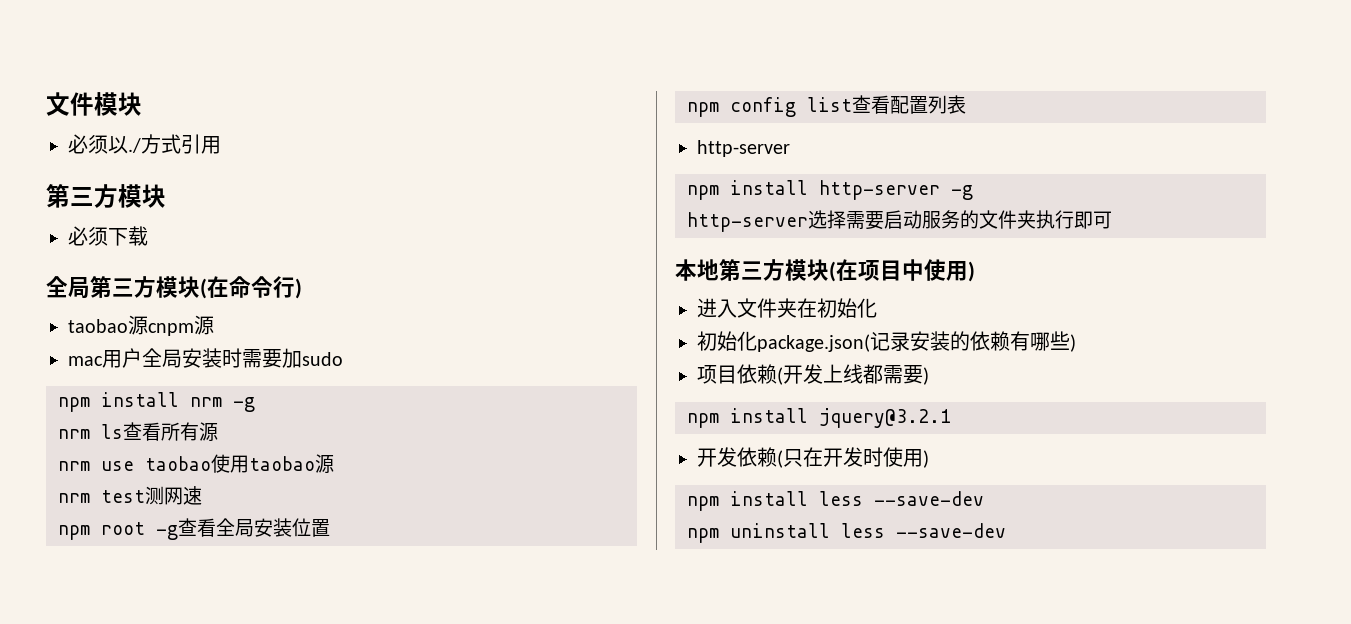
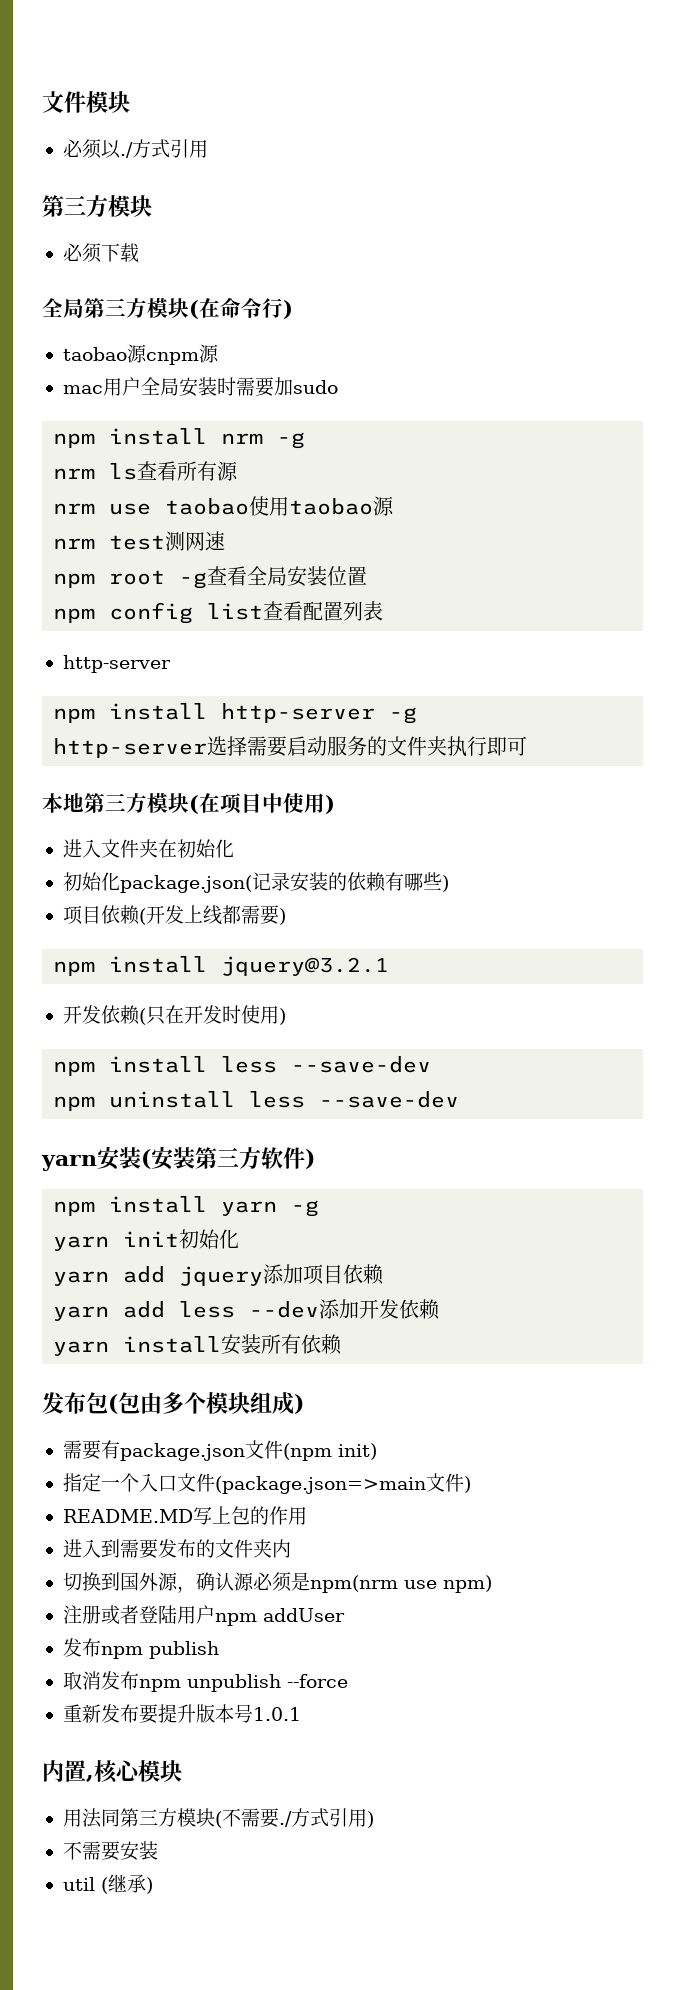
+ yarn安装(安装第三方软件)
+ npm install yarn -g
+ yarn init初始化
+ yarn add jquery添加项目依赖
+ yarn add less --dev添加开发依赖
+ yarn install安装所有依赖
+ 发布包(包由多个模块组成)
+ 需要有package.json文件(npm init)
+ 指定一个入口文件(package.json=>main文件)
+ README.MD写上包的作用
+ 进入到需要发布的文件夹内
+ 切换到国外源，确认源必须是npm(nrm use npm)
+ 注册或者登陆用户npm addUser
+ 发布npm publish
+ 取消发布npm unpublish --force
+ 重新发布要提升版本号1.0.1
+ 内置,核心模块
+ 用法同第三方模块(不需要./方式引用)
+ 不需要安装
+ util (继承)

